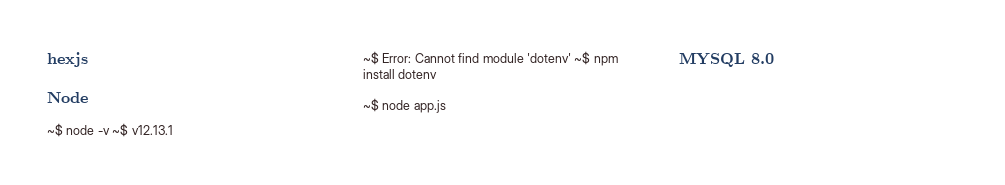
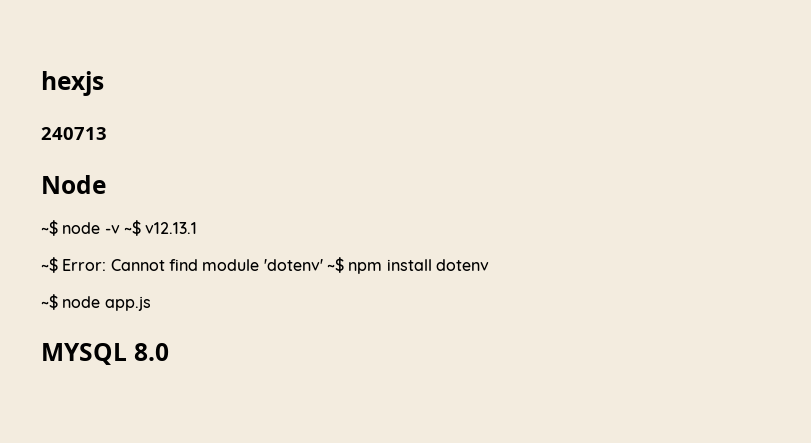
+ 240713

